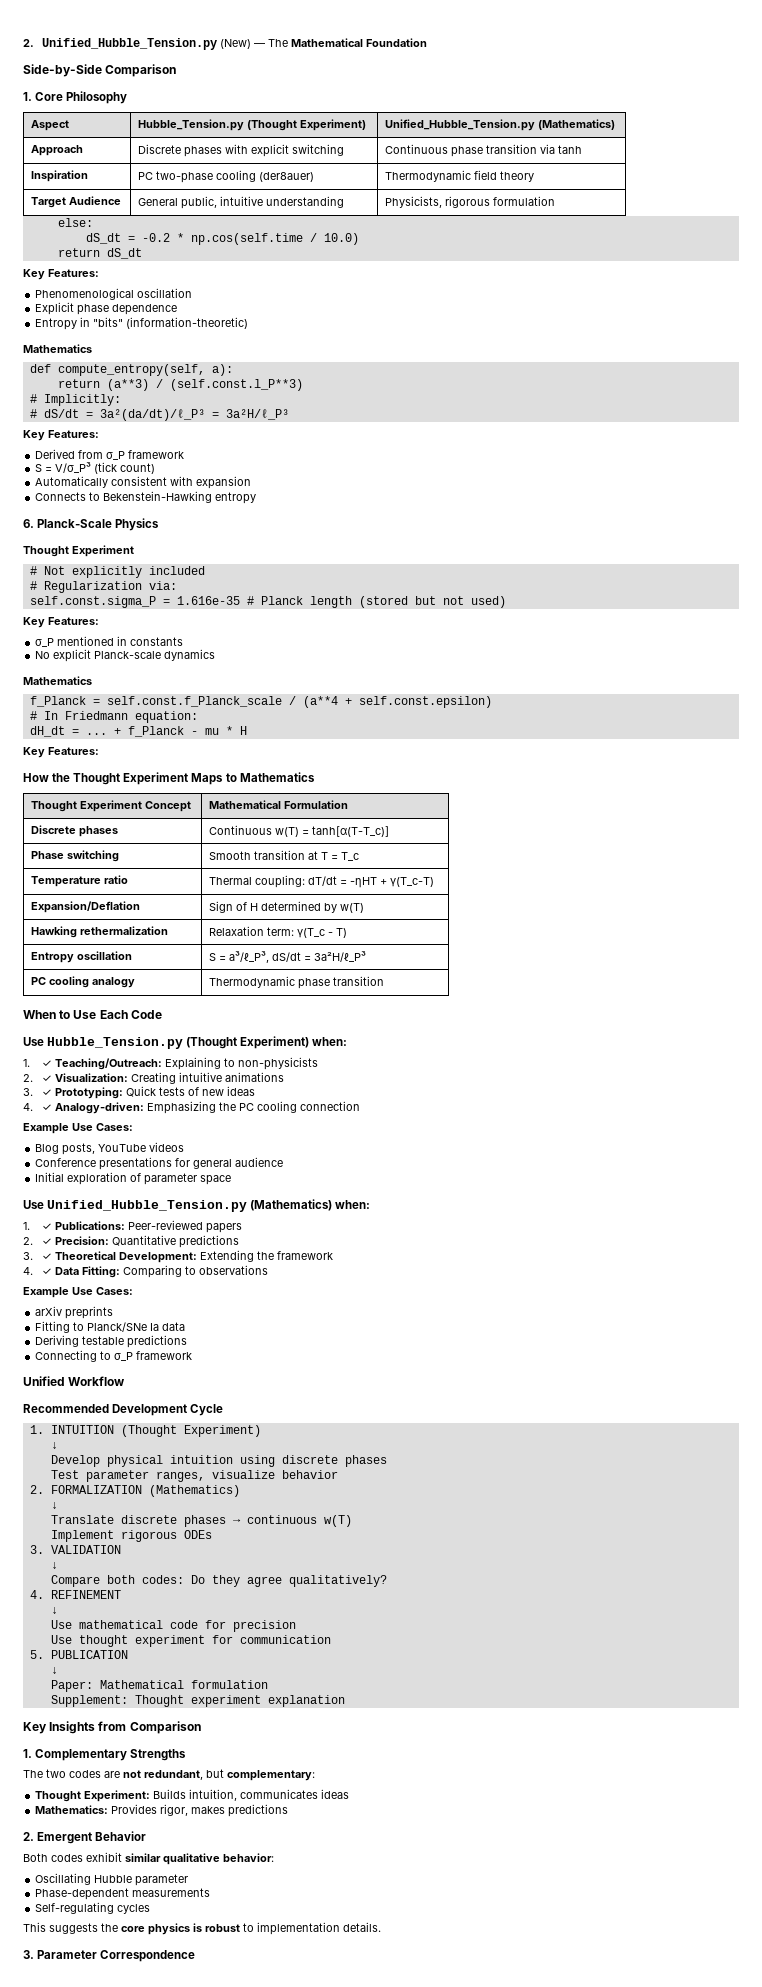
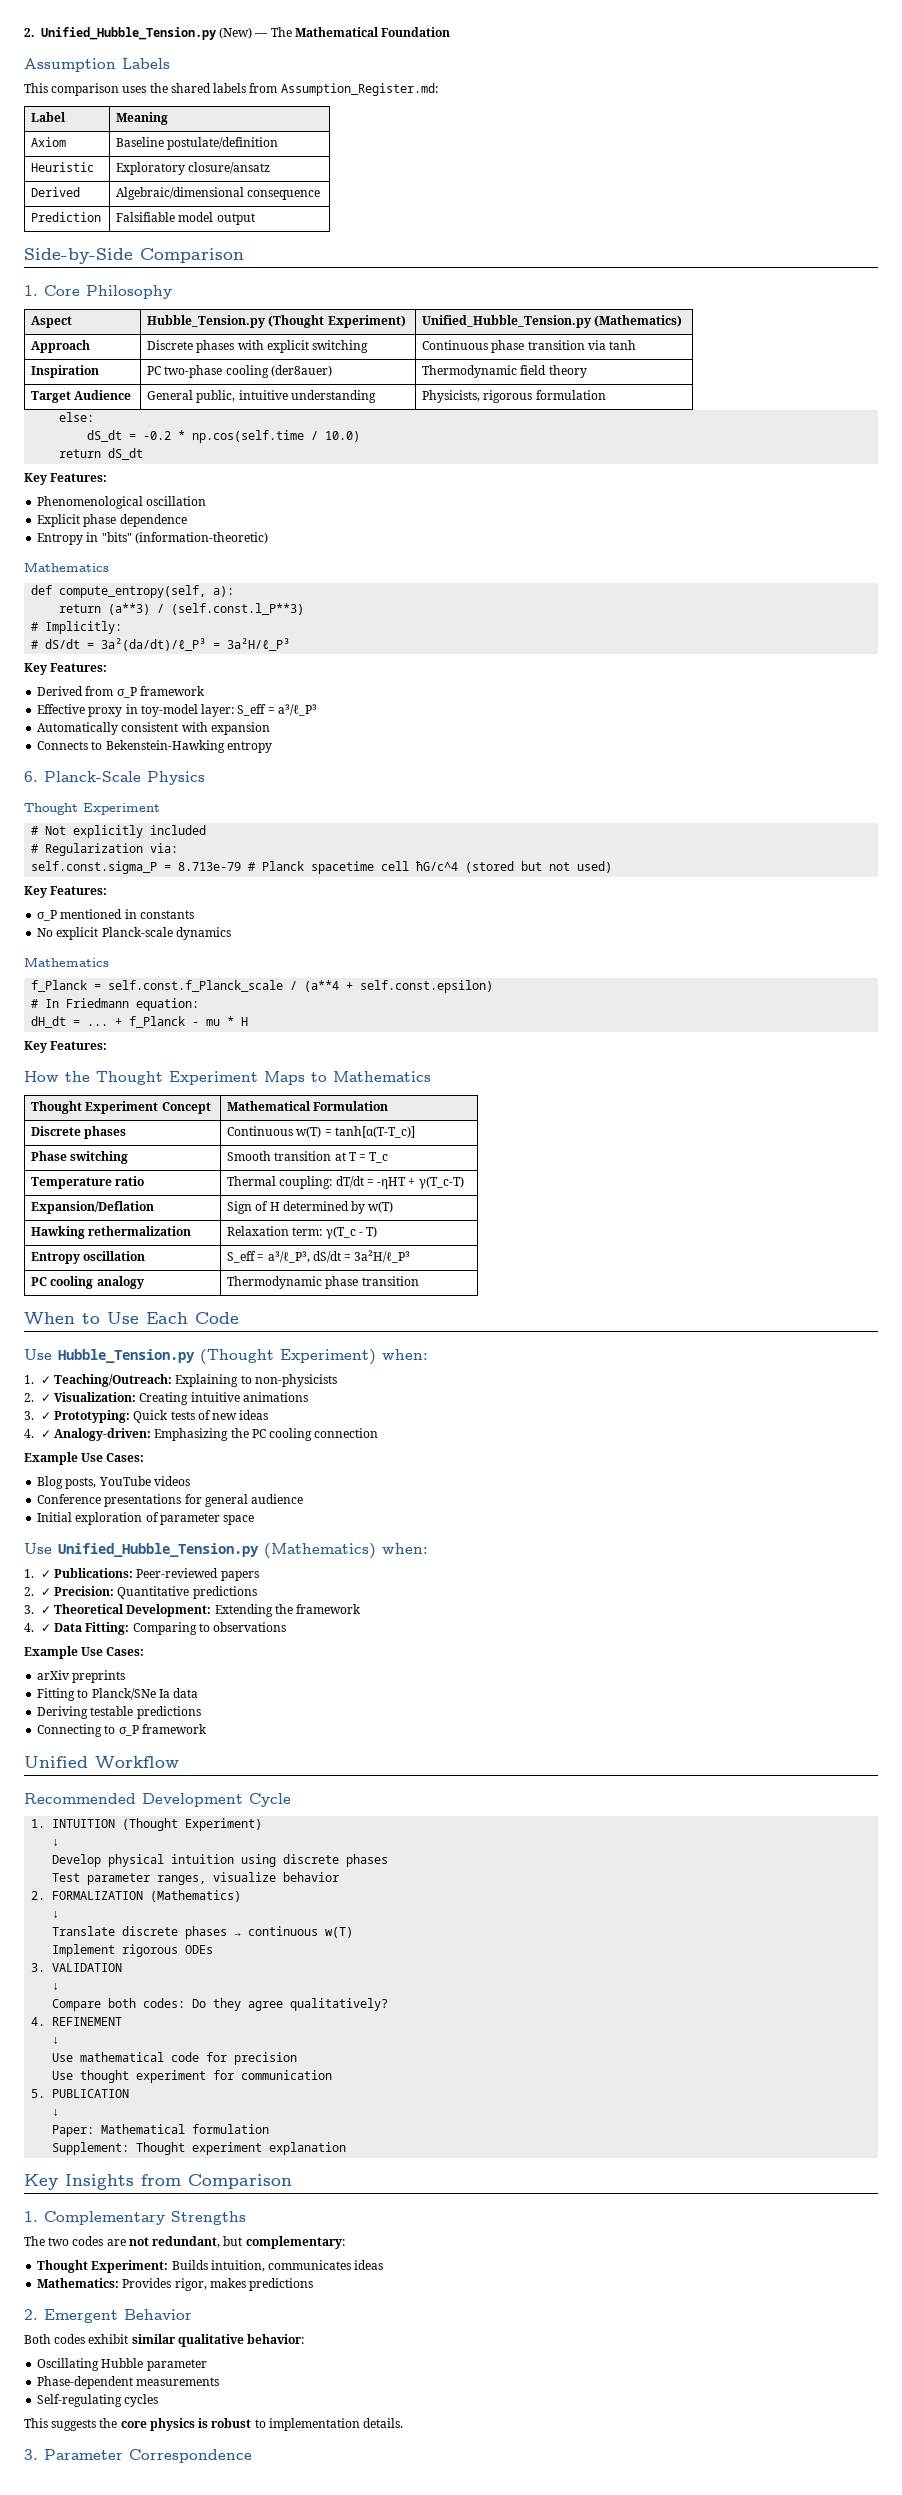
+ Assumption Labels
+ This comparison uses the shared labels from Assumption_Register.md:
+ Label | Meaning
+ Axiom | Baseline postulate/definition
+ Heuristic | Exploratory closure/ansatz
+ Derived | Algebraic/dimensional consequence
+ Prediction | Falsifiable model output
- S = V/σ_P³ (tick count)
+ Effective proxy in toy-model layer: S_eff = a³/ℓ_P³
- self.const.sigma_P = 1.616e-35 # Planck length (stored but not used)
+ self.const.sigma_P = 8.713e-79 # Planck spacetime cell ħG/c^4 (stored but not used)
- Entropy oscillation | S = a³/ℓ_P³, dS/dt = 3a²H/ℓ_P³
+ Entropy oscillation | S_eff = a³/ℓ_P³, dS/dt = 3a²H/ℓ_P³

